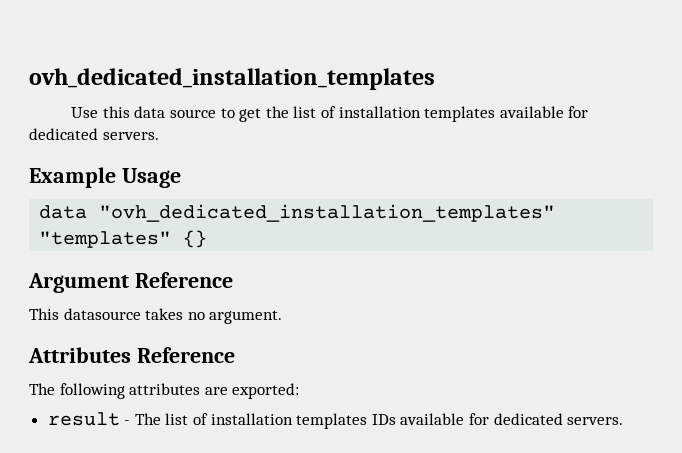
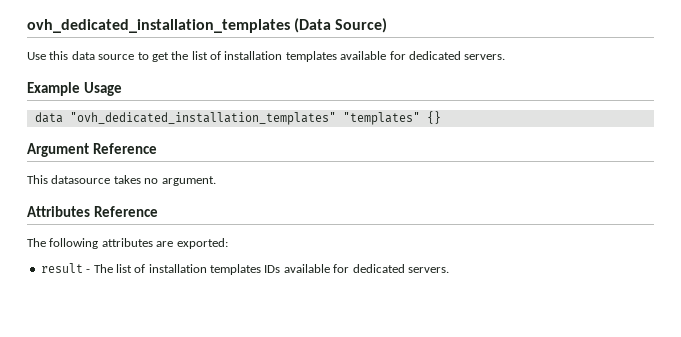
- ovh_dedicated_installation_templates
+ ovh_dedicated_installation_templates (Data Source)

